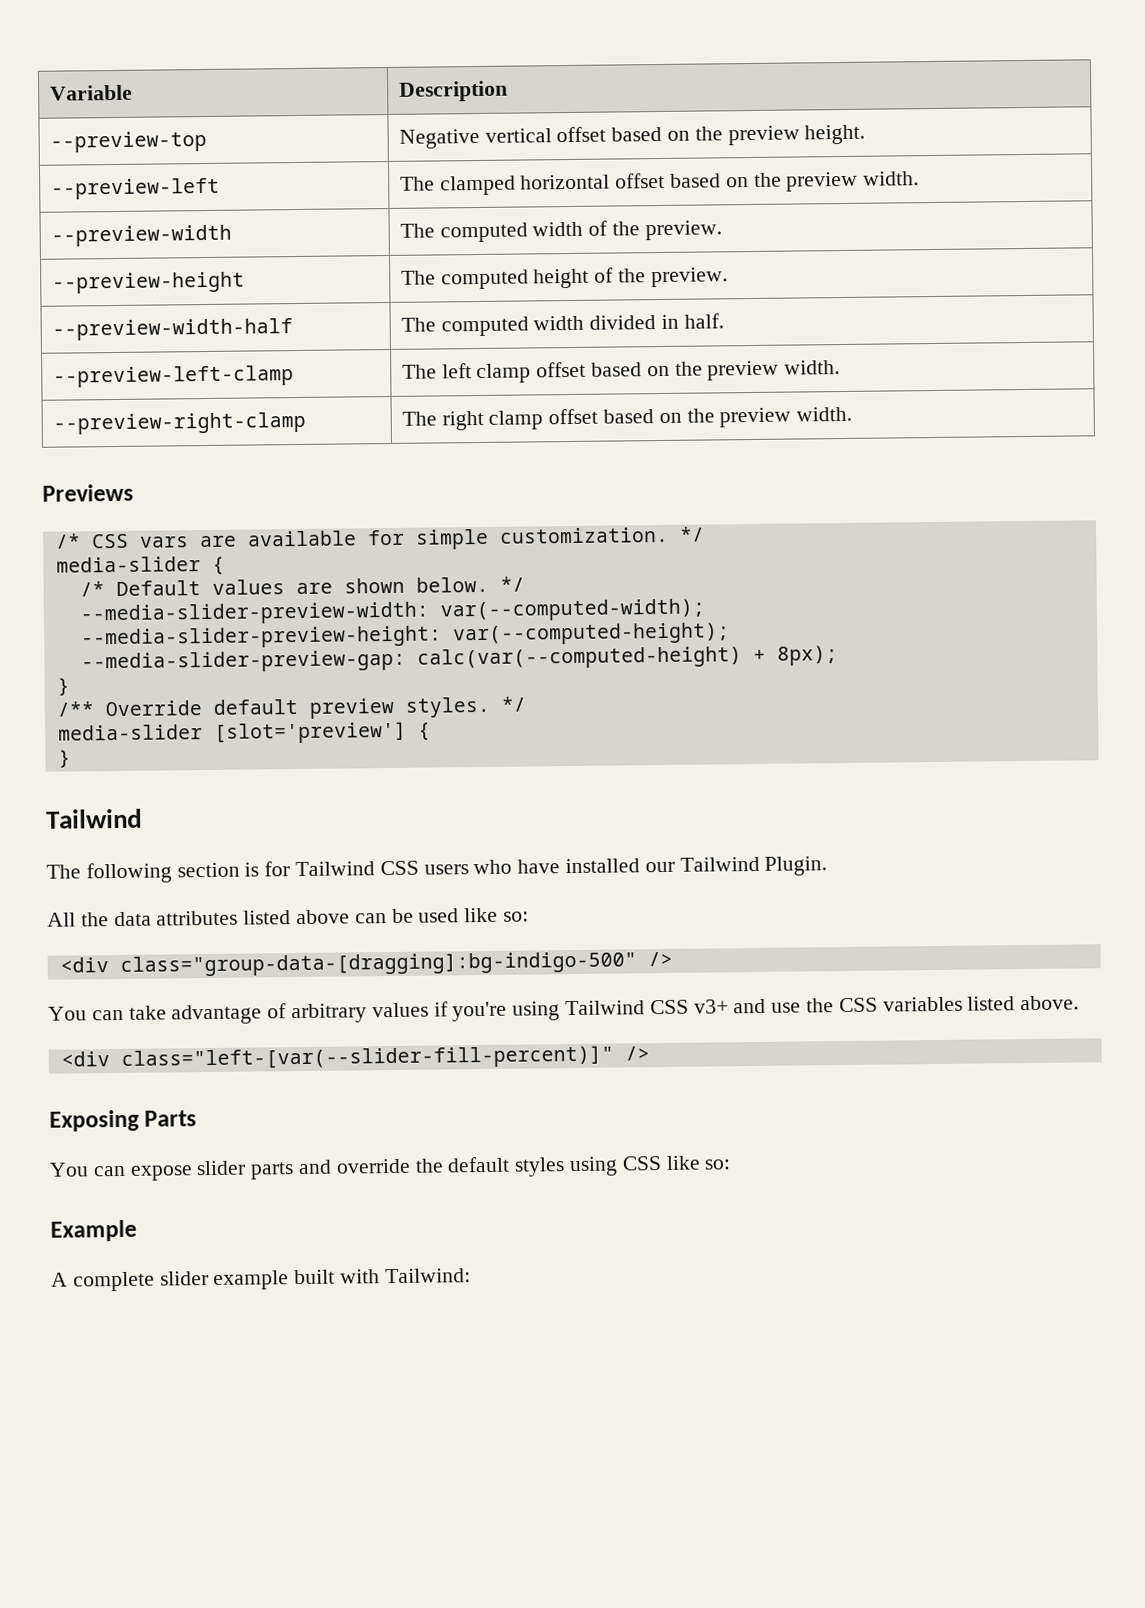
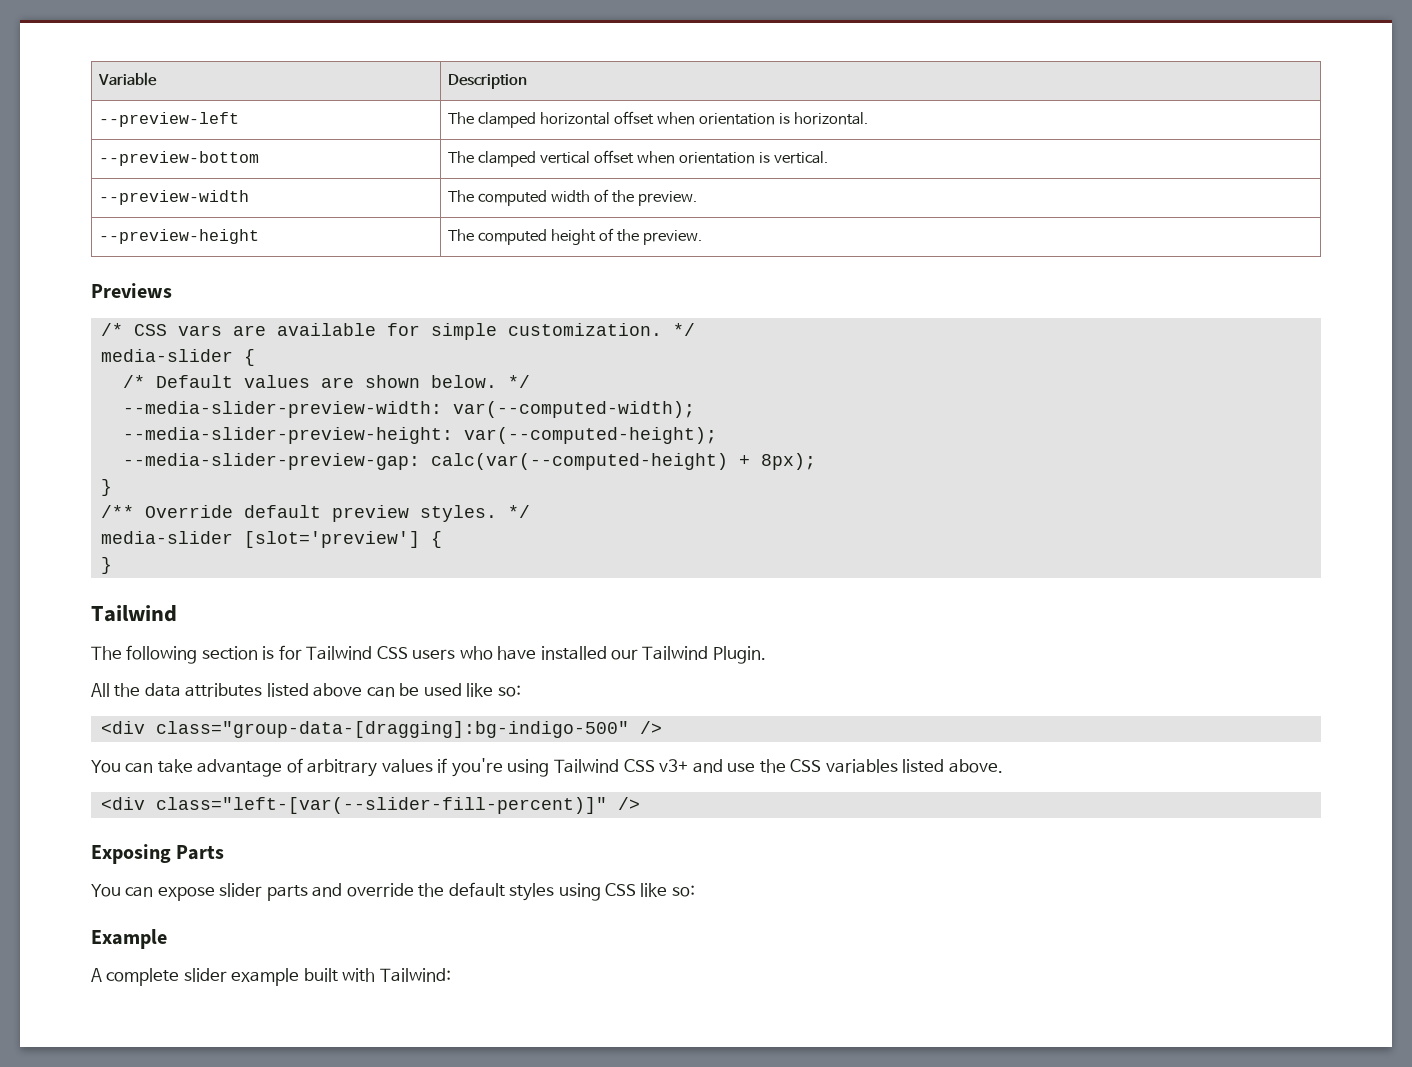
- --preview-top | Negative vertical offset based on the preview height.
- --preview-left | The clamped horizontal offset based on the preview width.
+ --preview-left | The clamped horizontal offset when orientation is horizontal.
+ --preview-bottom | The clamped vertical offset when orientation is vertical.
- --preview-width-half | The computed width divided in half.
- --preview-left-clamp | The left clamp offset based on the preview width.
- --preview-right-clamp | The right clamp offset based on the preview width.

